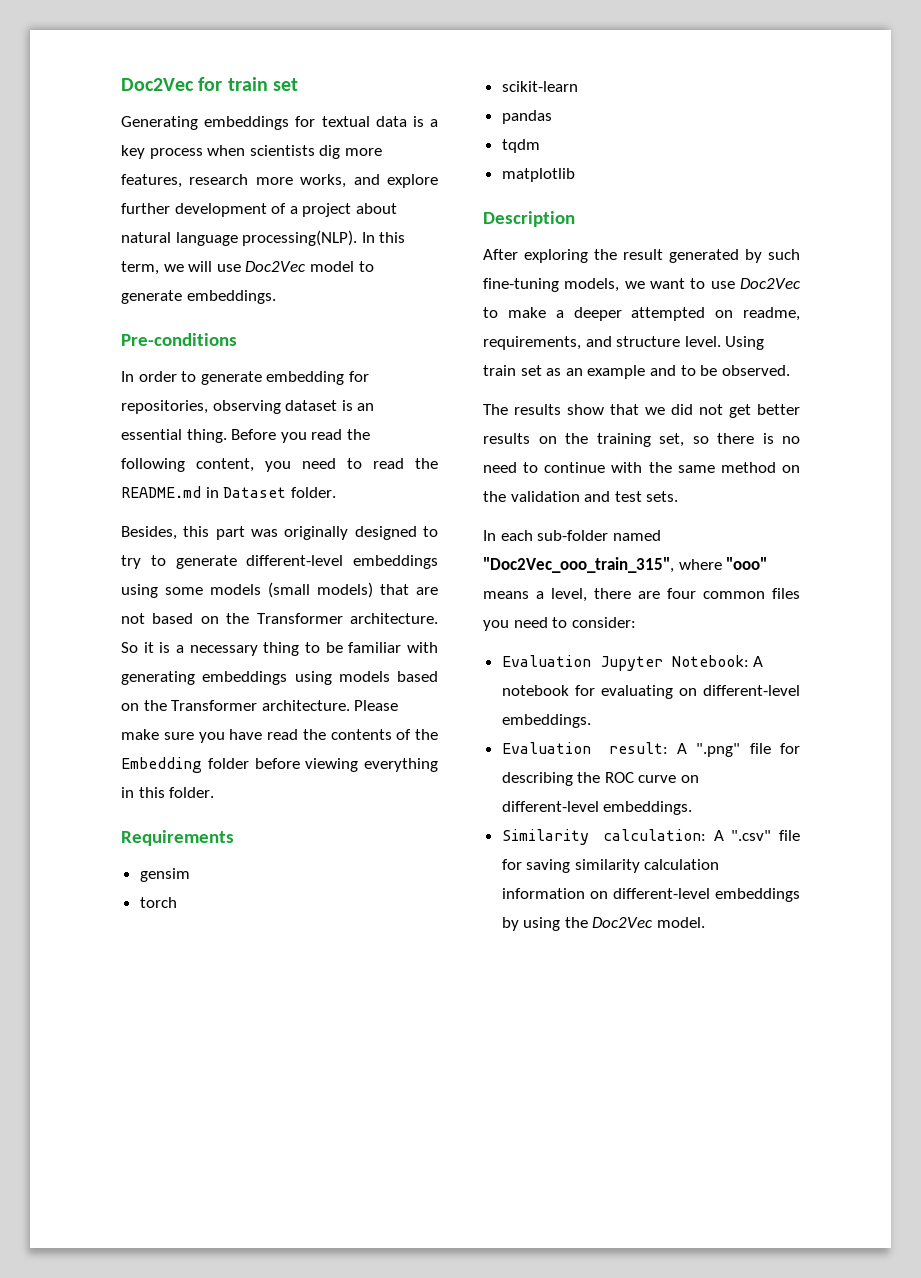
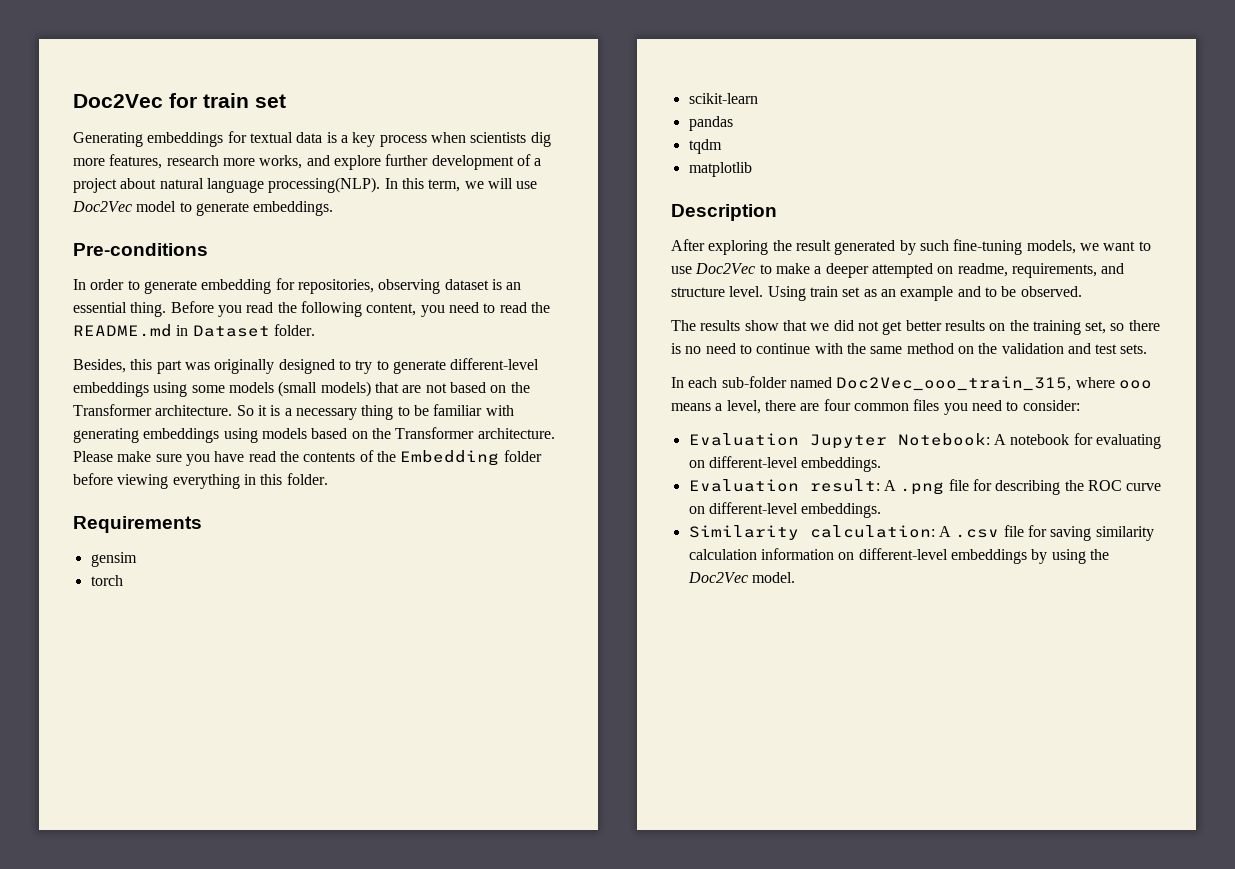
- In each sub-folder named "Doc2Vec_ooo_train_315", where "ooo" means a level, there are four common files you need to consider:
+ In each sub-folder named Doc2Vec_ooo_train_315, where ooo means a level, there are four common files you need to consider:
- Evaluation result: A ".png" file for describing the ROC curve on different-level embeddings.
+ Evaluation result: A .png file for describing the ROC curve on different-level embeddings.
- Similarity calculation: A ".csv" file for saving similarity calculation information on different-level embeddings by using the Doc2Vec model.
+ Similarity calculation: A .csv file for saving similarity calculation information on different-level embeddings by using the Doc2Vec model.

